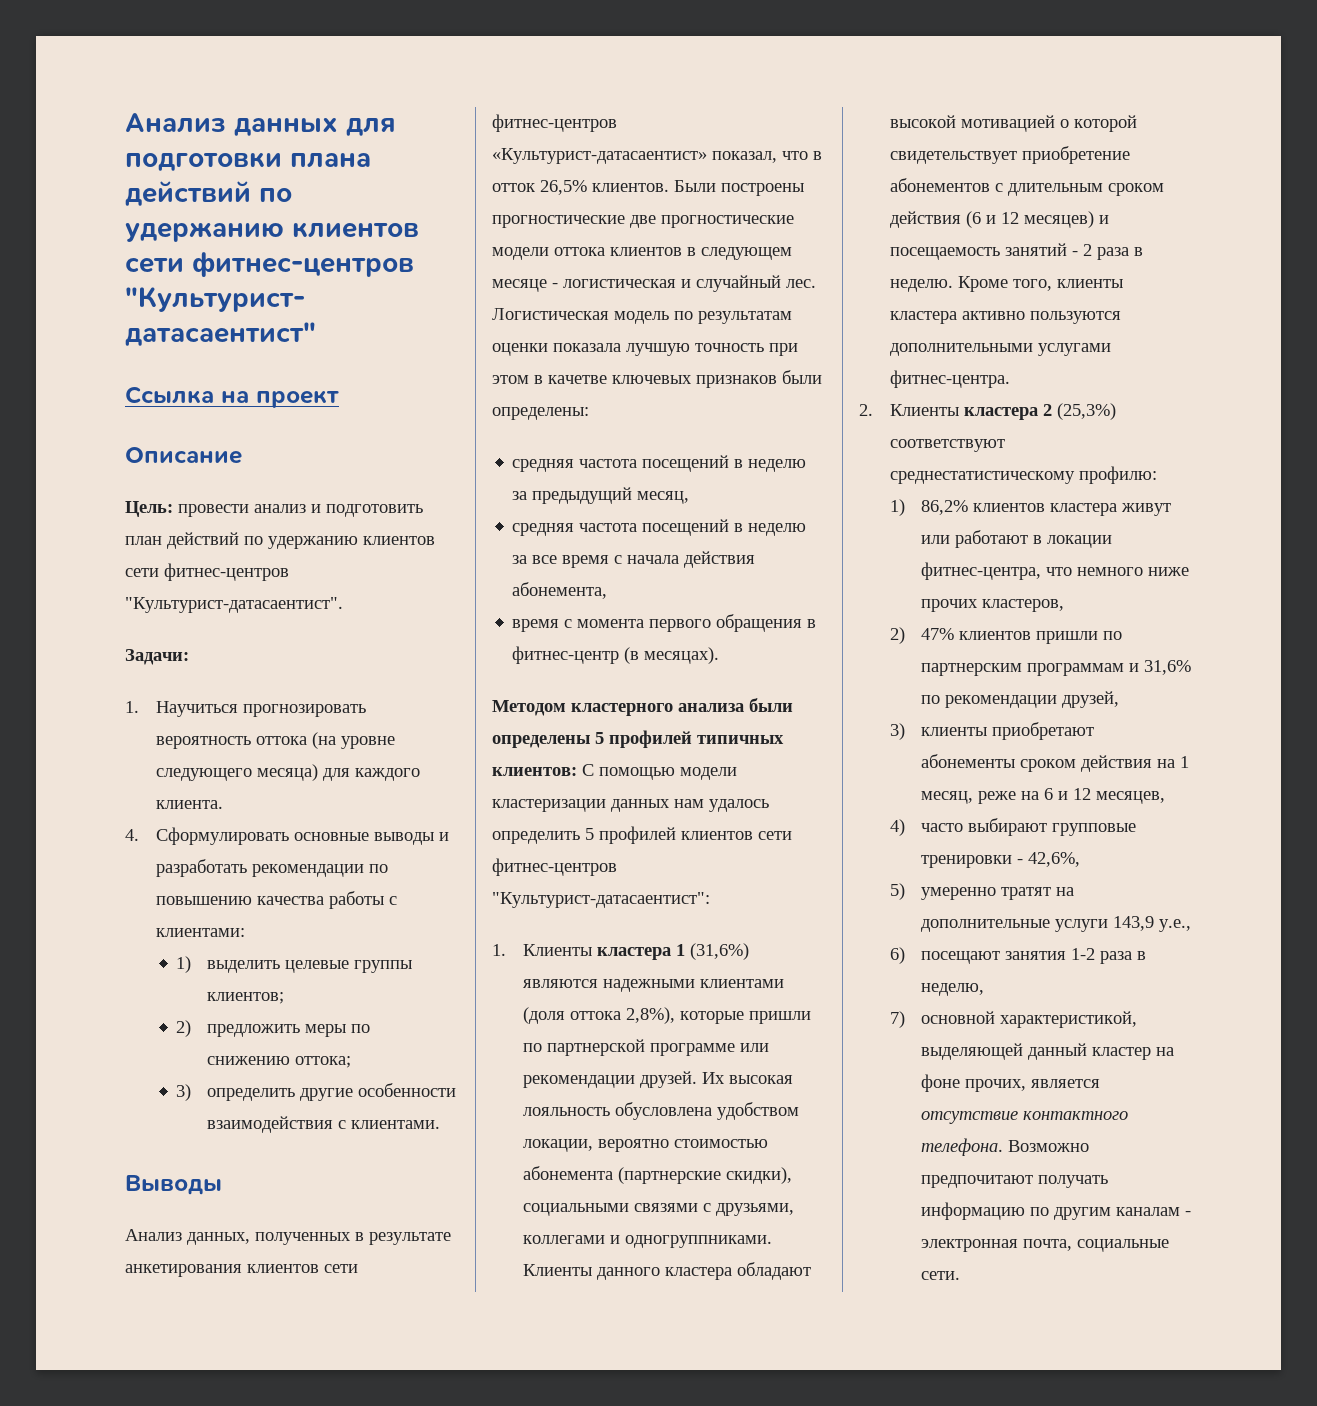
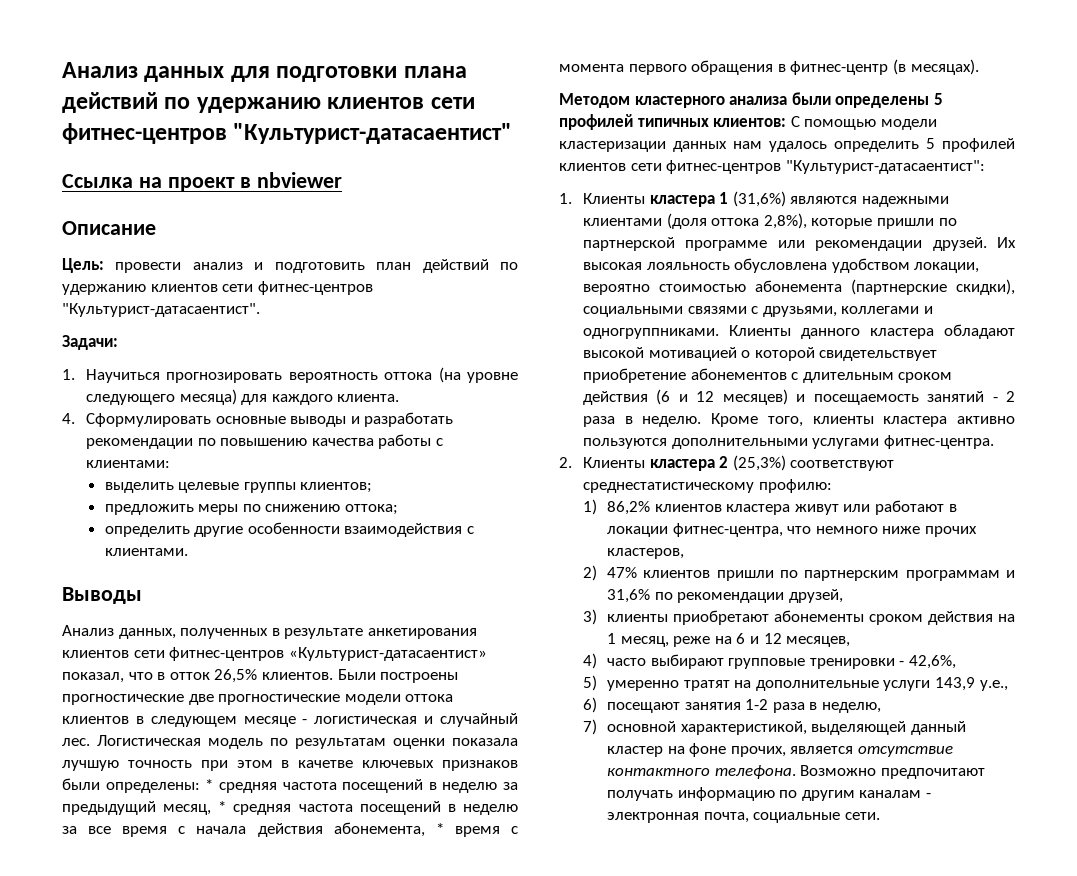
- Ссылка на проект
+ Ссылка на проект в nbviewer
- 1) выделить целевые группы клиентов;
+ выделить целевые группы клиентов;
- 2) предложить меры по снижению оттока;
+ предложить меры по снижению оттока;
- 3) определить другие особенности взаимодействия с клиентами.
+ определить другие особенности взаимодействия с клиентами.
- Логистическая модель по результатам оценки показала лучшую точность при этом в качетве ключевых признаков были определены:
- средняя частота посещений в неделю за предыдущий месяц,
- средняя частота посещений в неделю за все время с начала действия абонемента,
- время с момента первого обращения в фитнес-центр (в месяцах).
+ Логистическая модель по результатам оценки показала лучшую точность при этом в качетве ключевых признаков были определены: * средняя частота посещений в неделю за предыдущий месяц, * средняя частота посещений в неделю за все время с начала действия абонемента, * время с момента первого обращения в фитнес-центр (в месяцах).

